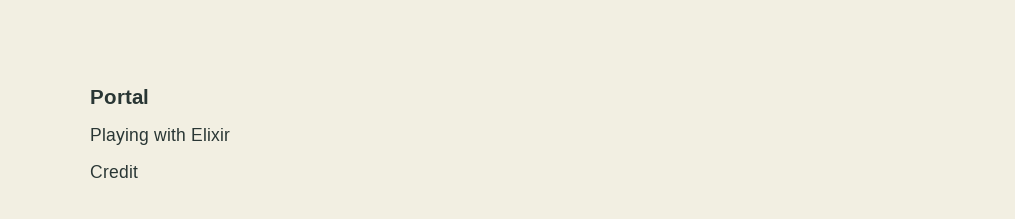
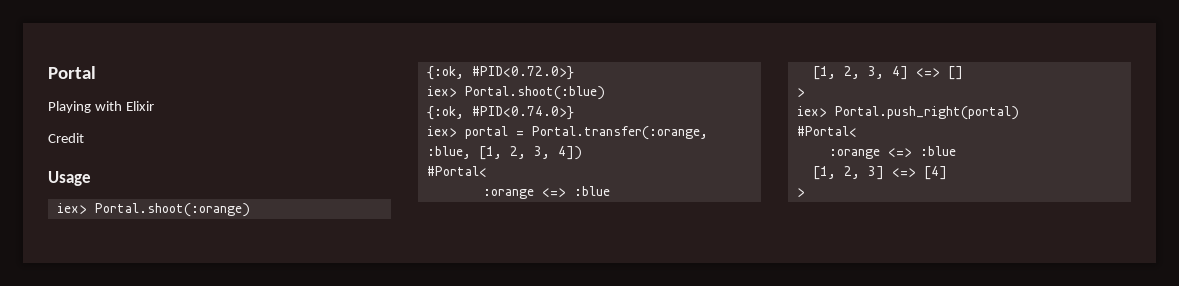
+ Usage
+ iex> Portal.shoot(:orange)
+ {:ok, #PID<0.72.0>}
+ iex> Portal.shoot(:blue)
+ {:ok, #PID<0.74.0>}
+ iex> portal = Portal.transfer(:orange, :blue, [1, 2, 3, 4])
+ #Portal<
+ :orange <=> :blue
+ [1, 2, 3, 4] <=> []
+ >
+ iex> Portal.push_right(portal)
+ #Portal<
+ :orange <=> :blue
+ [1, 2, 3] <=> [4]
+ >

